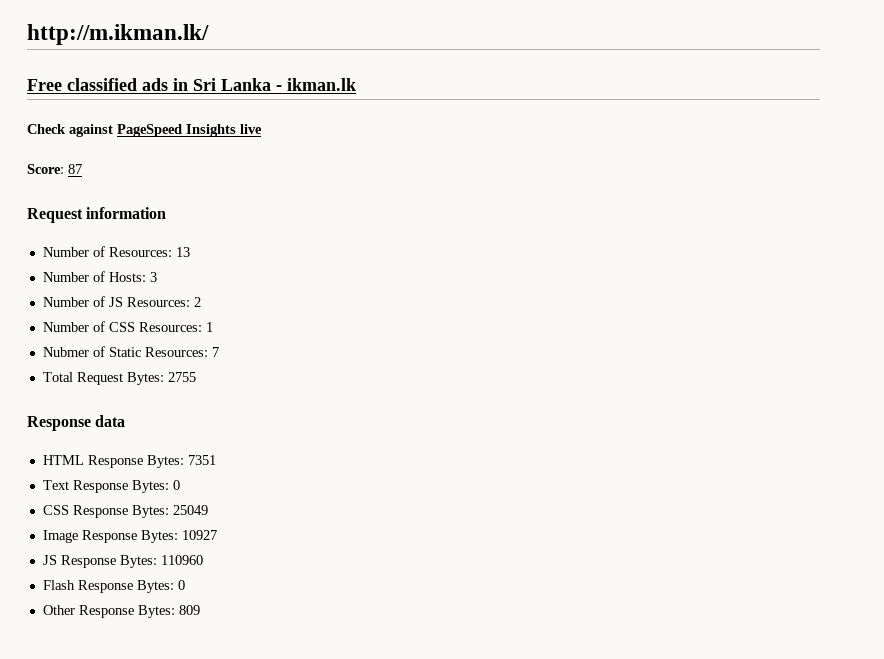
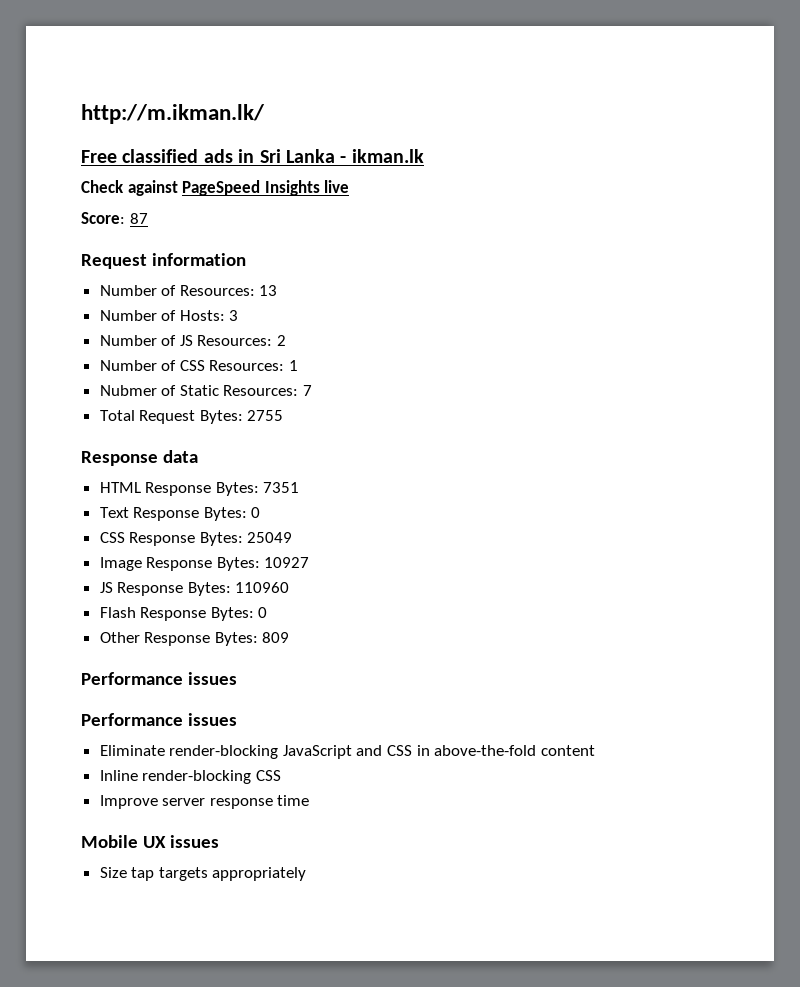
  Other Response Bytes: 809
+ Performance issues
+ Performance issues
+ Eliminate render-blocking JavaScript and CSS in above-the-fold content
+ Inline render-blocking CSS
+ Improve server response time
+ Mobile UX issues
+ Size tap targets appropriately

